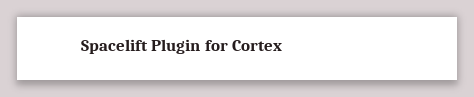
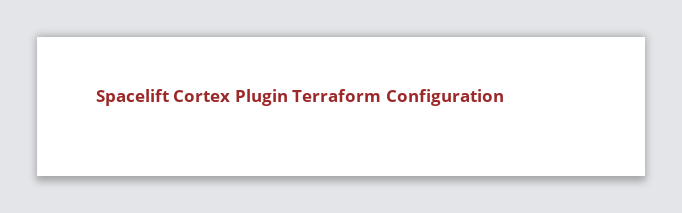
- Spacelift Plugin for Cortex
+ Spacelift Cortex Plugin Terraform Configuration

